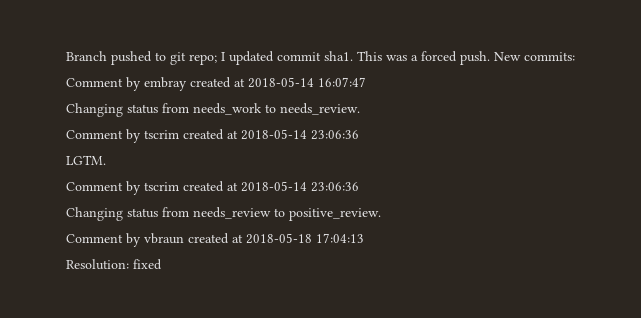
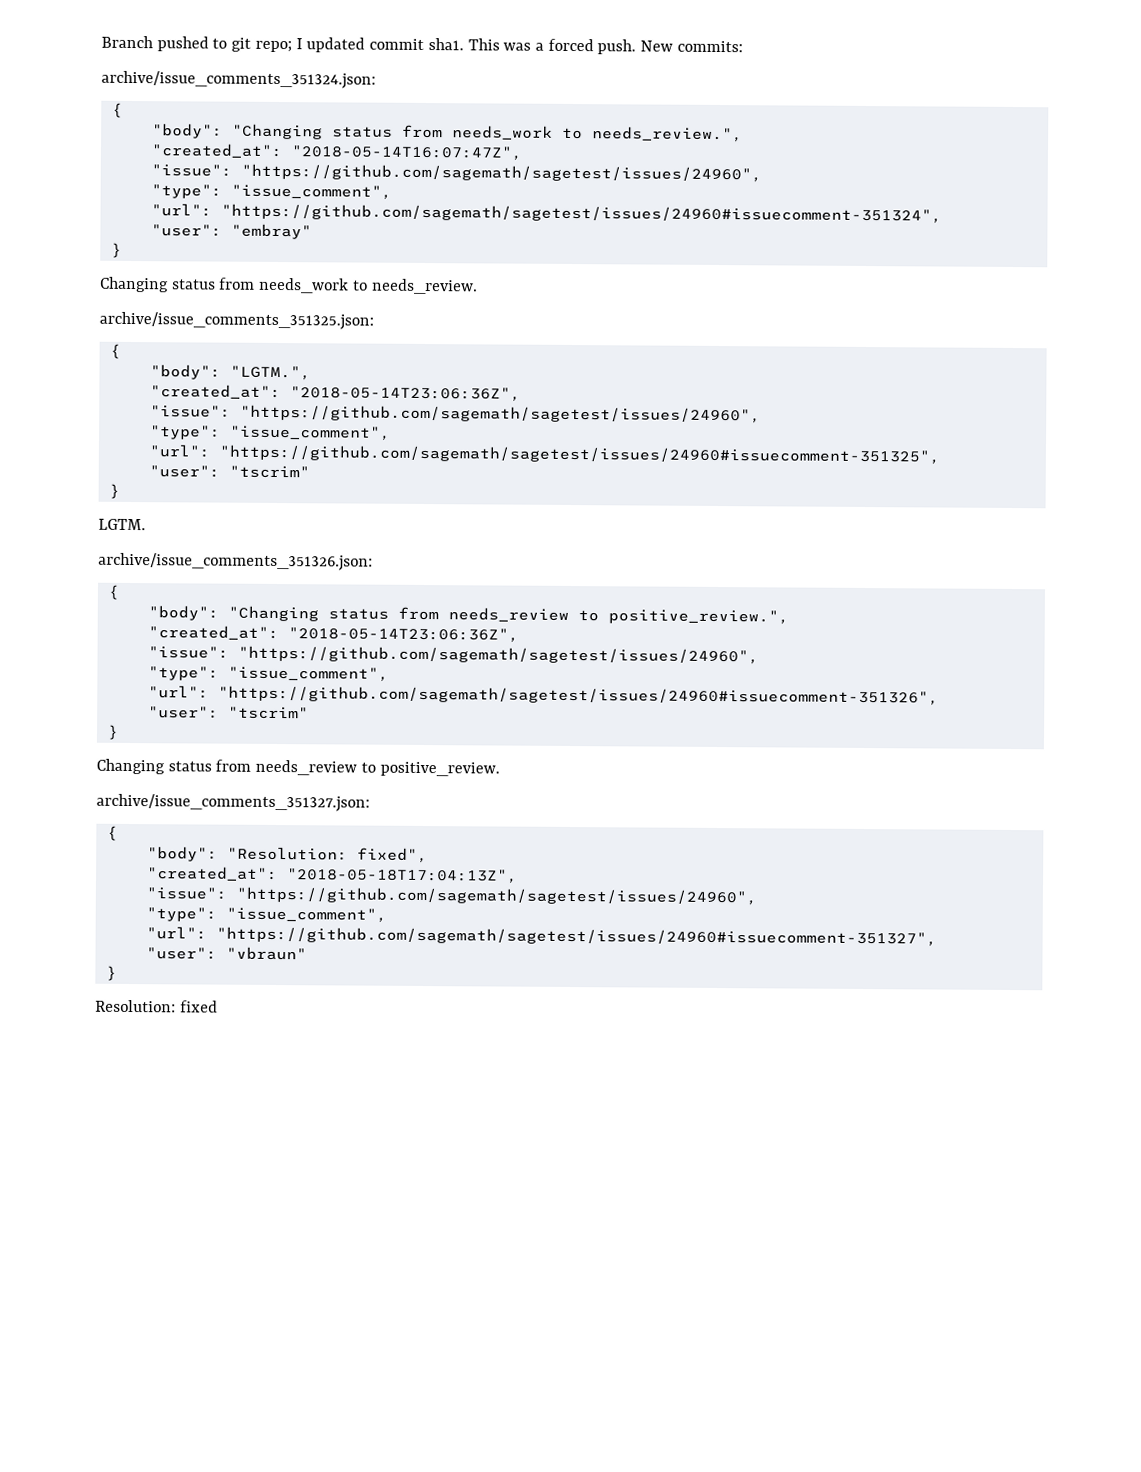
- Comment by embray created at 2018-05-14 16:07:47
+ archive/issue_comments_351324.json:
+ {
+ "body": "Changing status from needs_work to needs_review.",
+ "created_at": "2018-05-14T16:07:47Z",
+ "issue": "https://github.com/sagemath/sagetest/issues/24960",
+ "type": "issue_comment",
+ "url": "https://github.com/sagemath/sagetest/issues/24960#issuecomment-351324",
+ "user": "embray"
+ }
  Changing status from needs_work to needs_review.
- Comment by tscrim created at 2018-05-14 23:06:36
+ archive/issue_comments_351325.json:
+ {
+ "body": "LGTM.",
+ "created_at": "2018-05-14T23:06:36Z",
+ "issue": "https://github.com/sagemath/sagetest/issues/24960",
+ "type": "issue_comment",
+ "url": "https://github.com/sagemath/sagetest/issues/24960#issuecomment-351325",
+ "user": "tscrim"
+ }
  LGTM.
- Comment by tscrim created at 2018-05-14 23:06:36
+ archive/issue_comments_351326.json:
+ {
+ "body": "Changing status from needs_review to positive_review.",
+ "created_at": "2018-05-14T23:06:36Z",
+ "issue": "https://github.com/sagemath/sagetest/issues/24960",
+ "type": "issue_comment",
+ "url": "https://github.com/sagemath/sagetest/issues/24960#issuecomment-351326",
+ "user": "tscrim"
+ }
- Comment by vbraun created at 2018-05-18 17:04:13
+ archive/issue_comments_351327.json:
+ {
+ "body": "Resolution: fixed",
+ "created_at": "2018-05-18T17:04:13Z",
+ "issue": "https://github.com/sagemath/sagetest/issues/24960",
+ "type": "issue_comment",
+ "url": "https://github.com/sagemath/sagetest/issues/24960#issuecomment-351327",
+ "user": "vbraun"
+ }

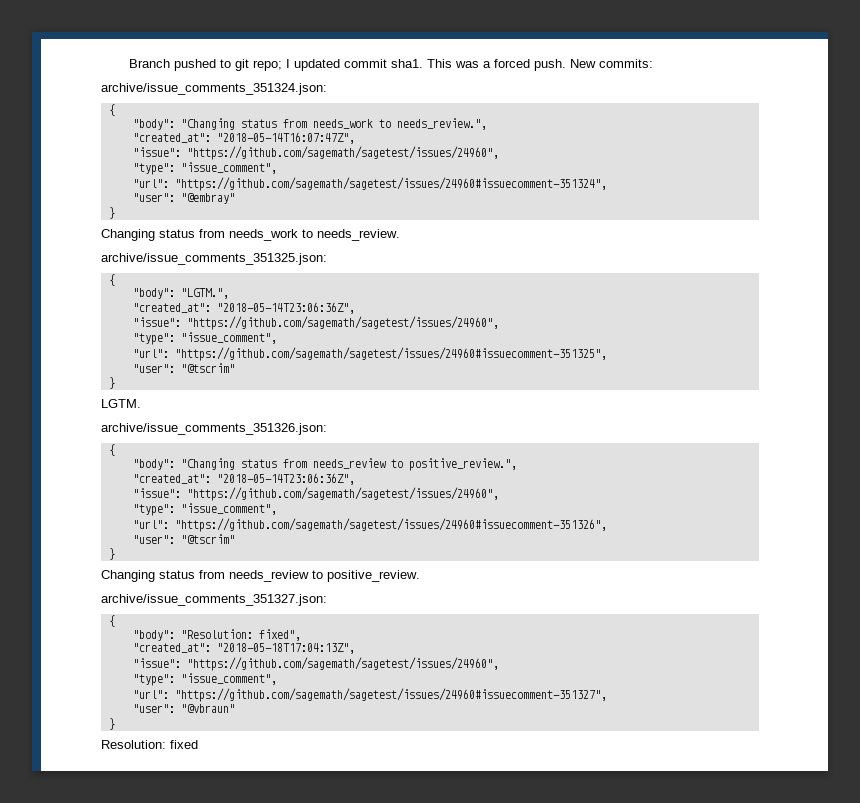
- "user": "embray"
+ "user": "@embray"
  "url": "https://github.com/sagemath/sagetest/issues/24960#issuecomment-351325",
- "user": "tscrim"
+ "user": "@tscrim"
  "url": "https://github.com/sagemath/sagetest/issues/24960#issuecomment-351326",
- "user": "tscrim"
+ "user": "@tscrim"
- "user": "vbraun"
+ "user": "@vbraun"

